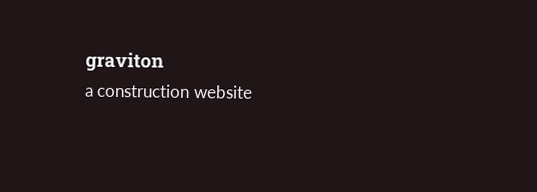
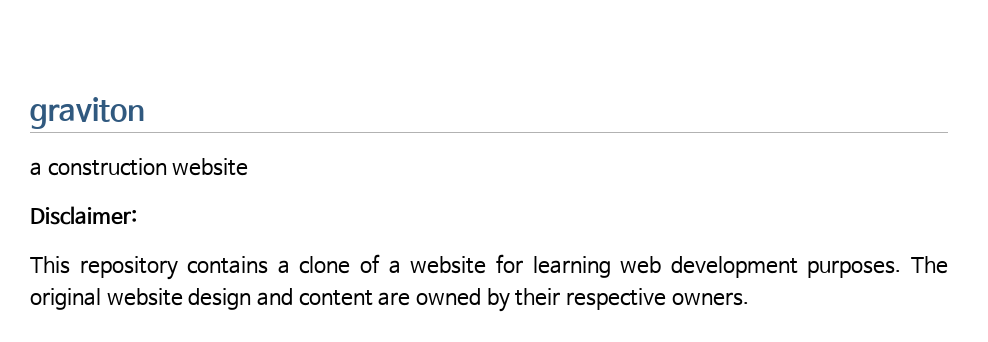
+ Disclaimer:
+ This repository contains a clone of a website for learning web development purposes. The original website design and content are owned by their respective owners.

